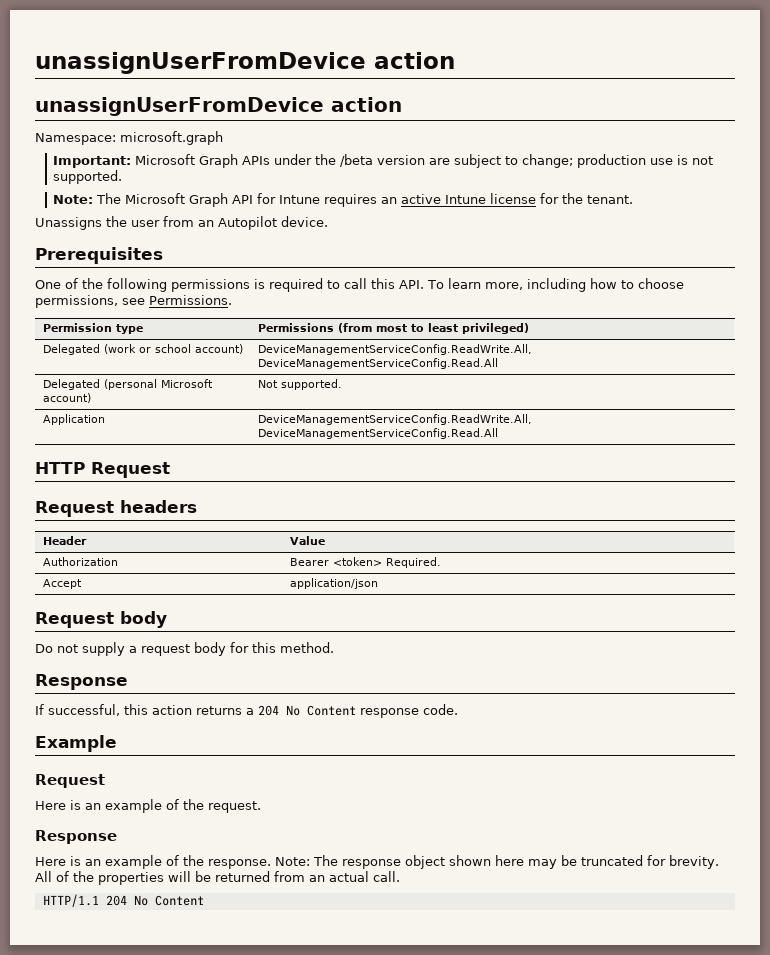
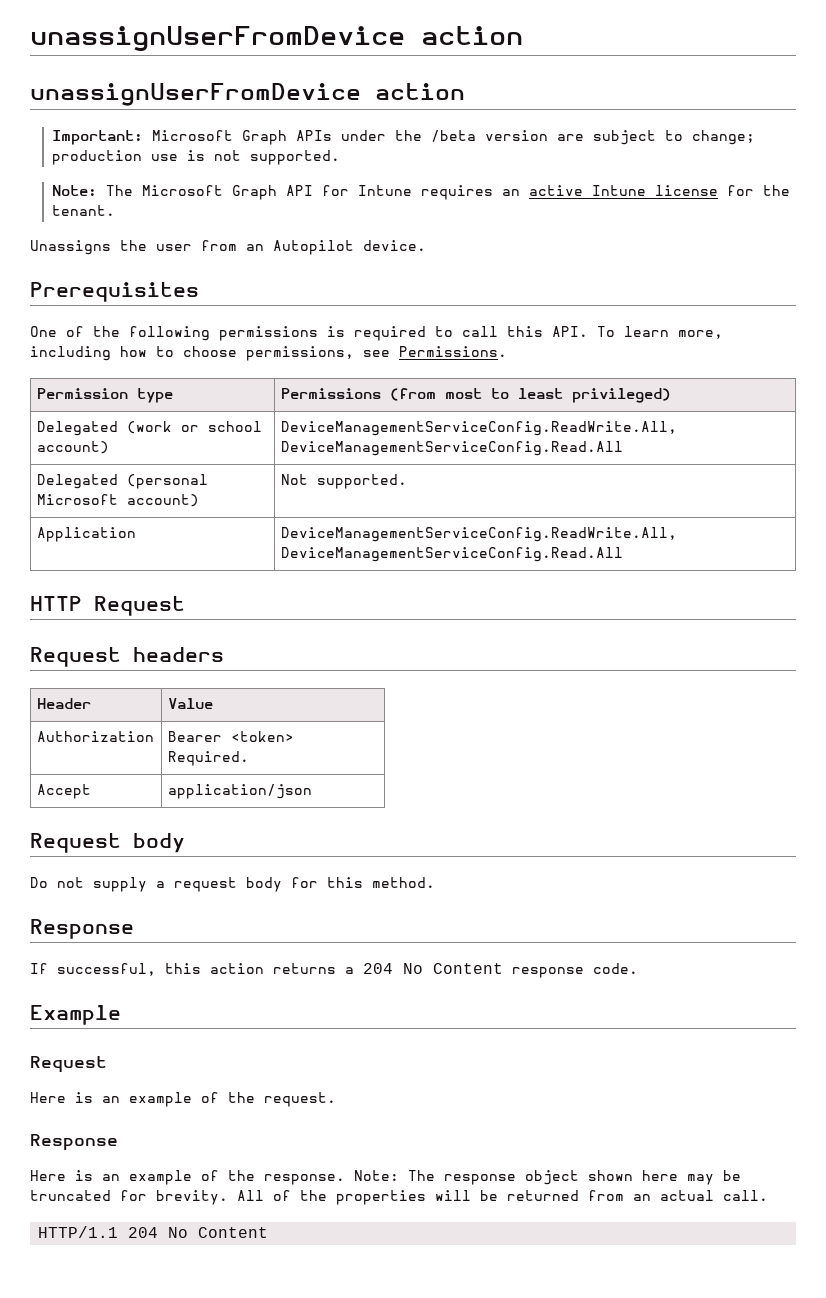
- Namespace: microsoft.graph

